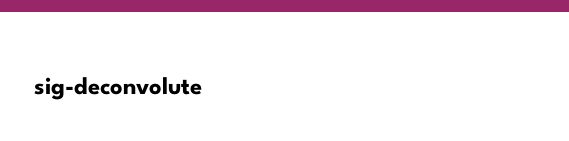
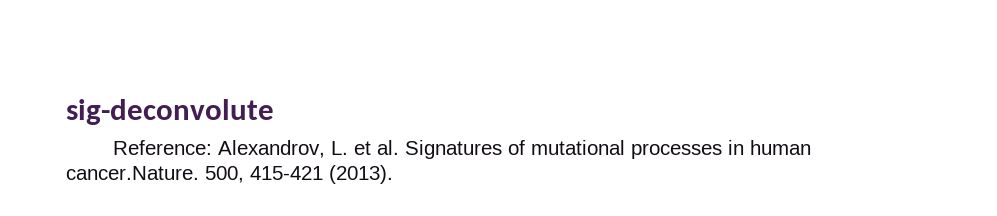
+ Reference: Alexandrov, L. et al. Signatures of mutational processes in human cancer.Nature. 500, 415-421 (2013).

